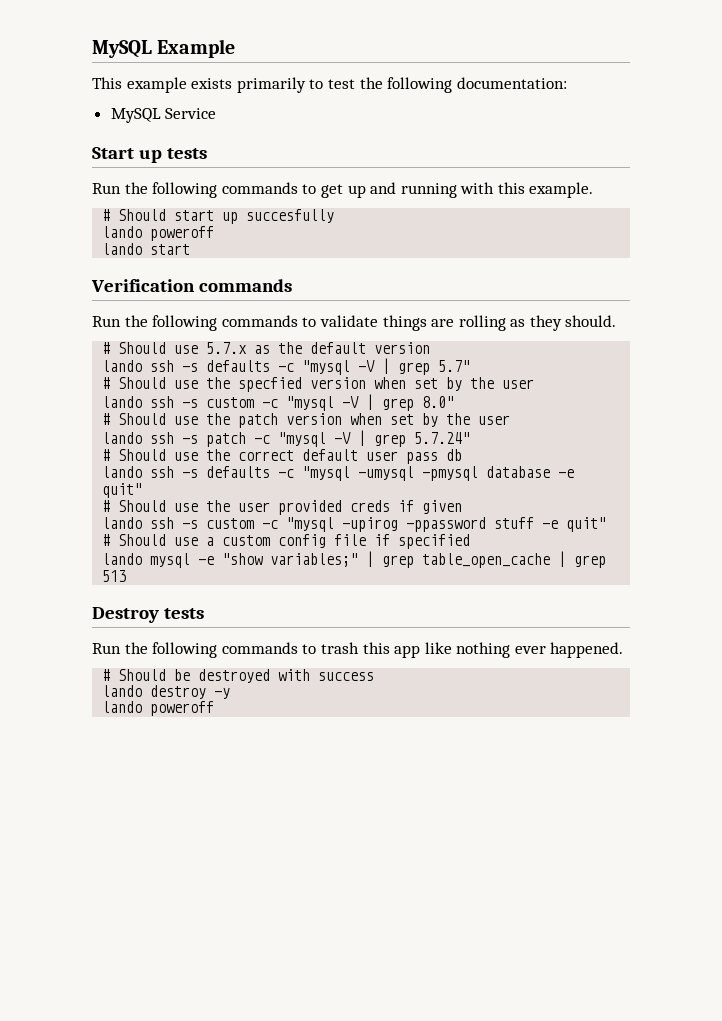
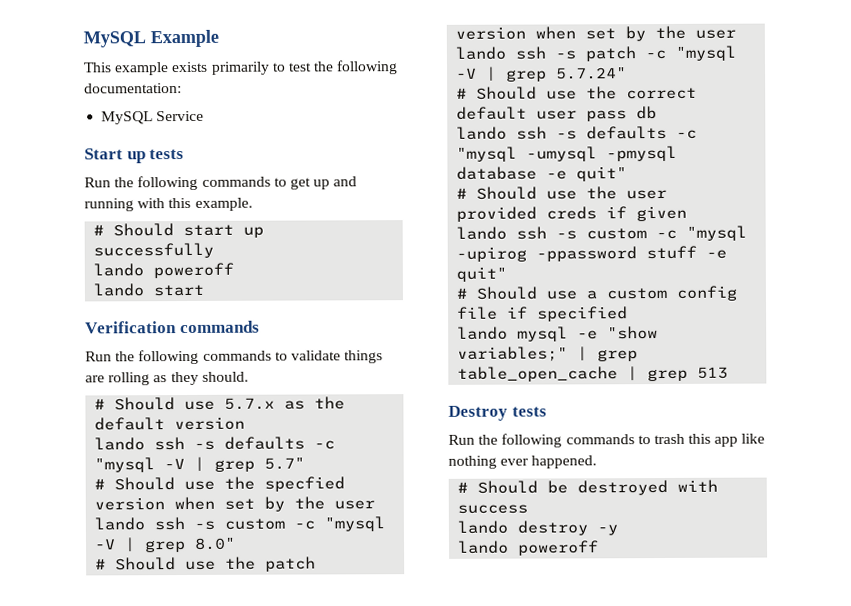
- # Should start up succesfully
+ # Should start up successfully

